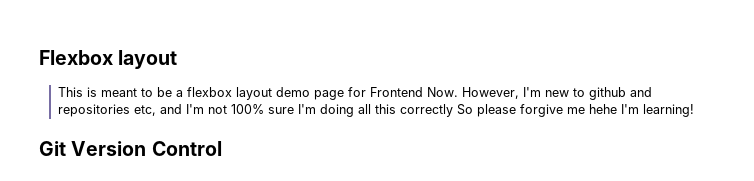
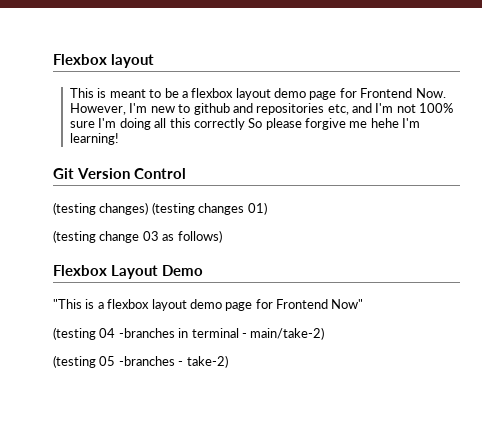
+ (testing changes) (testing changes 01)
+ (testing change 03 as follows)
+ Flexbox Layout Demo
+ "This is a flexbox layout demo page for Frontend Now"
+ (testing 04 -branches in terminal - main/take-2)
+ (testing 05 -branches - take-2)

